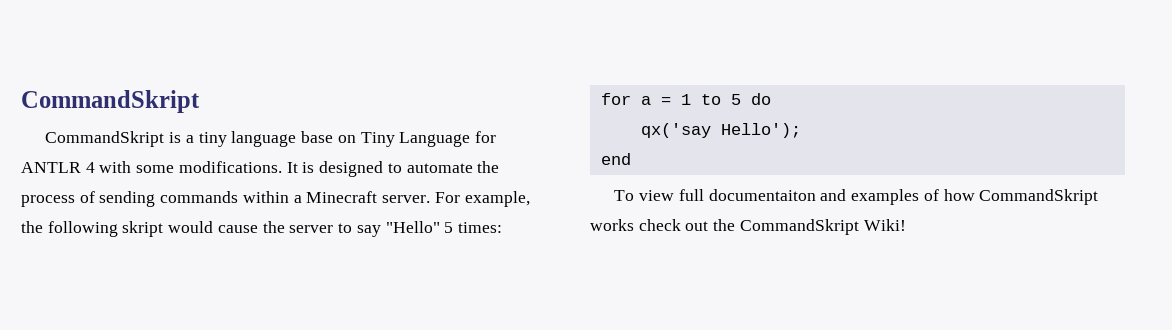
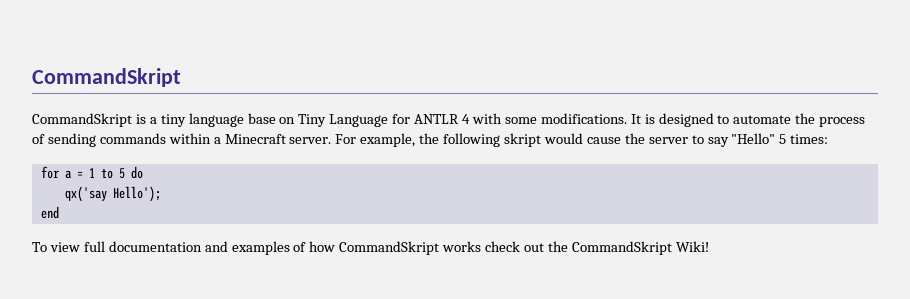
- To view full documentaiton and examples of how CommandSkript works check out the CommandSkript Wiki!
+ To view full documentation and examples of how CommandSkript works check out the CommandSkript Wiki!

